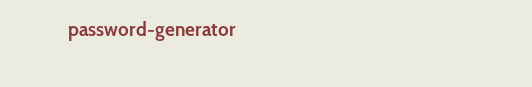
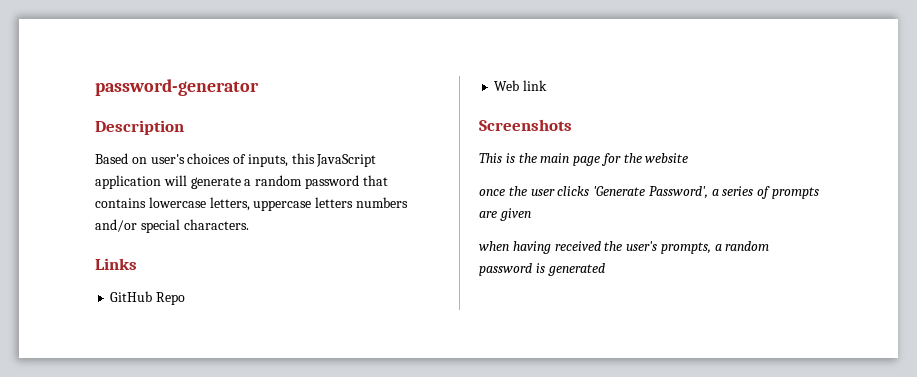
+ Description
+ Based on user's choices of inputs, this JavaScript application will generate a random password that contains lowercase letters, uppercase letters numbers and/or special characters.
+ Links
+ GitHub Repo
+ Web link
+ Screenshots
+ This is the main page for the website
+ once the user clicks 'Generate Password', a series of prompts are given
+ when having received the user's prompts, a random password is generated

